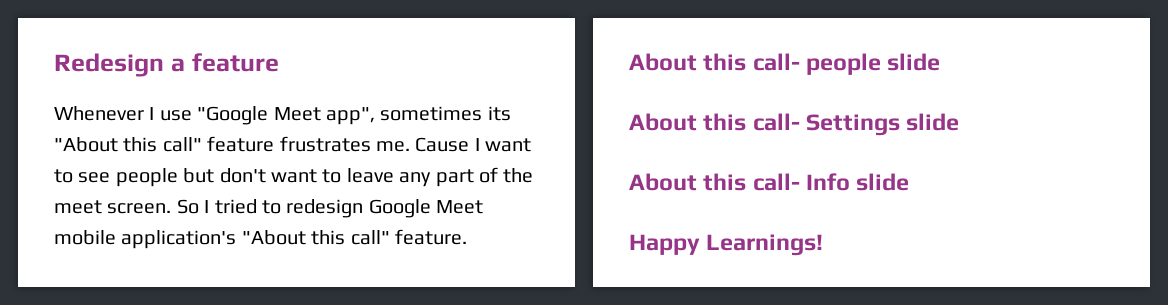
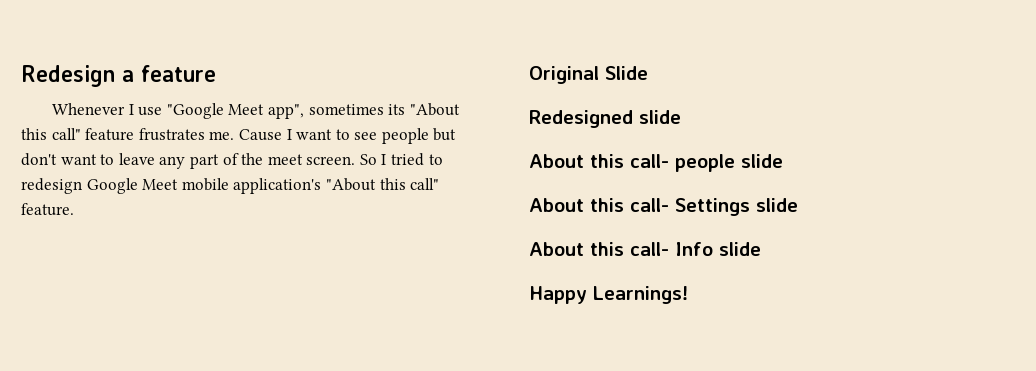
+ Original Slide
+ Redesigned slide

